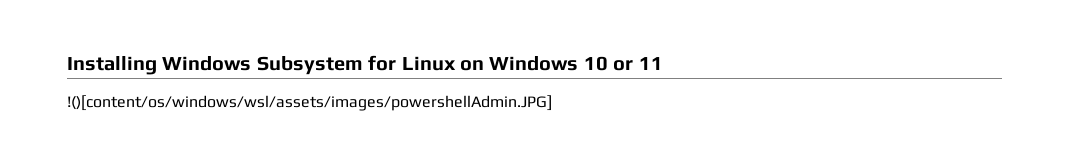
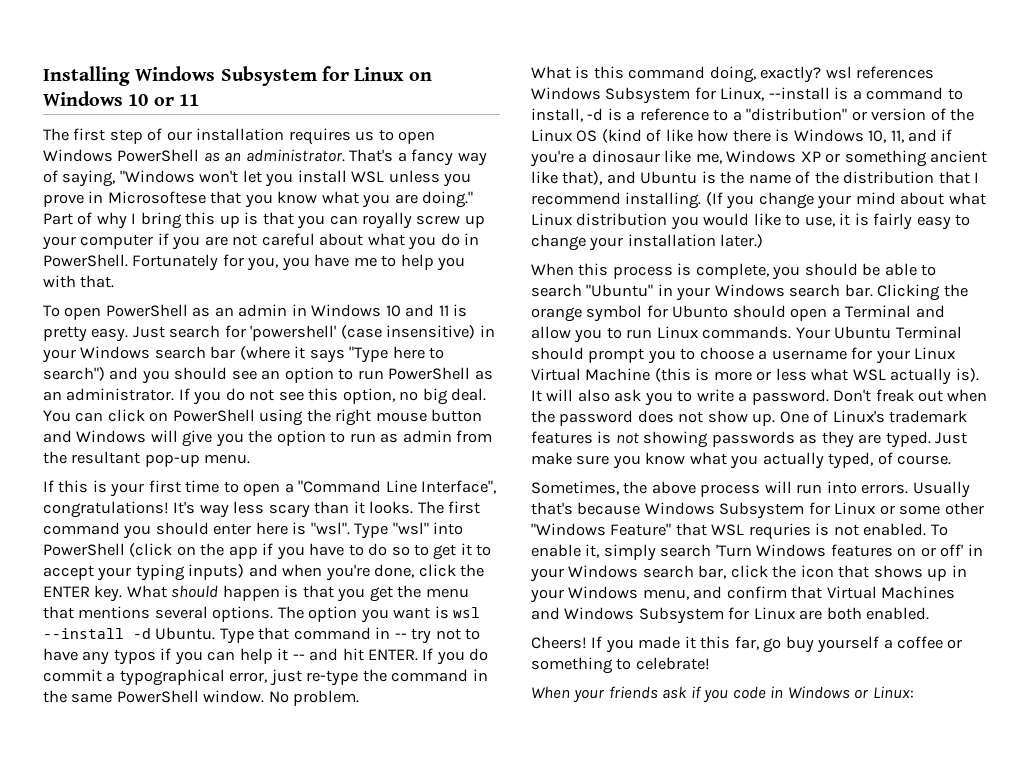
- !()[content/os/windows/wsl/assets/images/powershellAdmin.JPG]
+ The first step of our installation requires us to open Windows PowerShell as an administrator. That's a fancy way of saying, "Windows won't let you install WSL unless you prove in Microsoftese that you know what you are doing." Part of why I bring this up is that you can royally screw up your computer if you are not careful about what you do in PowerShell. Fortunately for you, you have me to help you with that.
+ To open PowerShell as an admin in Windows 10 and 11 is pretty easy. Just search for 'powershell' (case insensitive) in your Windows search bar (where it says "Type here to search") and you should see an option to run PowerShell as an administrator. If you do not see this option, no big deal. You can click on PowerShell using the right mouse button and Windows will give you the option to run as admin from the resultant pop-up menu.
+ If this is your first time to open a "Command Line Interface", congratulations! It's way less scary than it looks. The first command you should enter here is "wsl". Type "wsl" into PowerShell (click on the app if you have to do so to get it to accept your typing inputs) and when you're done, click the ENTER key. What should happen is that you get the menu that mentions several options. The option you want is wsl --install -d Ubuntu. Type that command in -- try not to have any typos if you can help it -- and hit ENTER. If you do commit a typographical error, just re-type the command in the same PowerShell window. No problem.
+ What is this command doing, exactly? wsl references Windows Subsystem for Linux, --install is a command to install, -d is a reference to a "distribution" or version of the Linux OS (kind of like how there is Windows 10, 11, and if you're a dinosaur like me, Windows XP or something ancient like that), and Ubuntu is the name of the distribution that I recommend installing. (If you change your mind about what Linux distribution you would like to use, it is fairly easy to change your installation later.)
+ When this process is complete, you should be able to search "Ubuntu" in your Windows search bar. Clicking the orange symbol for Ubunto should open a Terminal and allow you to run Linux commands. Your Ubuntu Terminal should prompt you to choose a username for your Linux Virtual Machine (this is more or less what WSL actually is). It will also ask you to write a password. Don't freak out when the password does not show up. One of Linux's trademark features is not showing passwords as they are typed. Just make sure you know what you actually typed, of course.
+ Sometimes, the above process will run into errors. Usually that's because Windows Subsystem for Linux or some other "Windows Feature" that WSL requries is not enabled. To enable it, simply search 'Turn Windows features on or off' in your Windows search bar, click the icon that shows up in your Windows menu, and confirm that Virtual Machines and Windows Subsystem for Linux are both enabled.
+ Cheers! If you made it this far, go buy yourself a coffee or something to celebrate!
+ When your friends ask if you code in Windows or Linux:

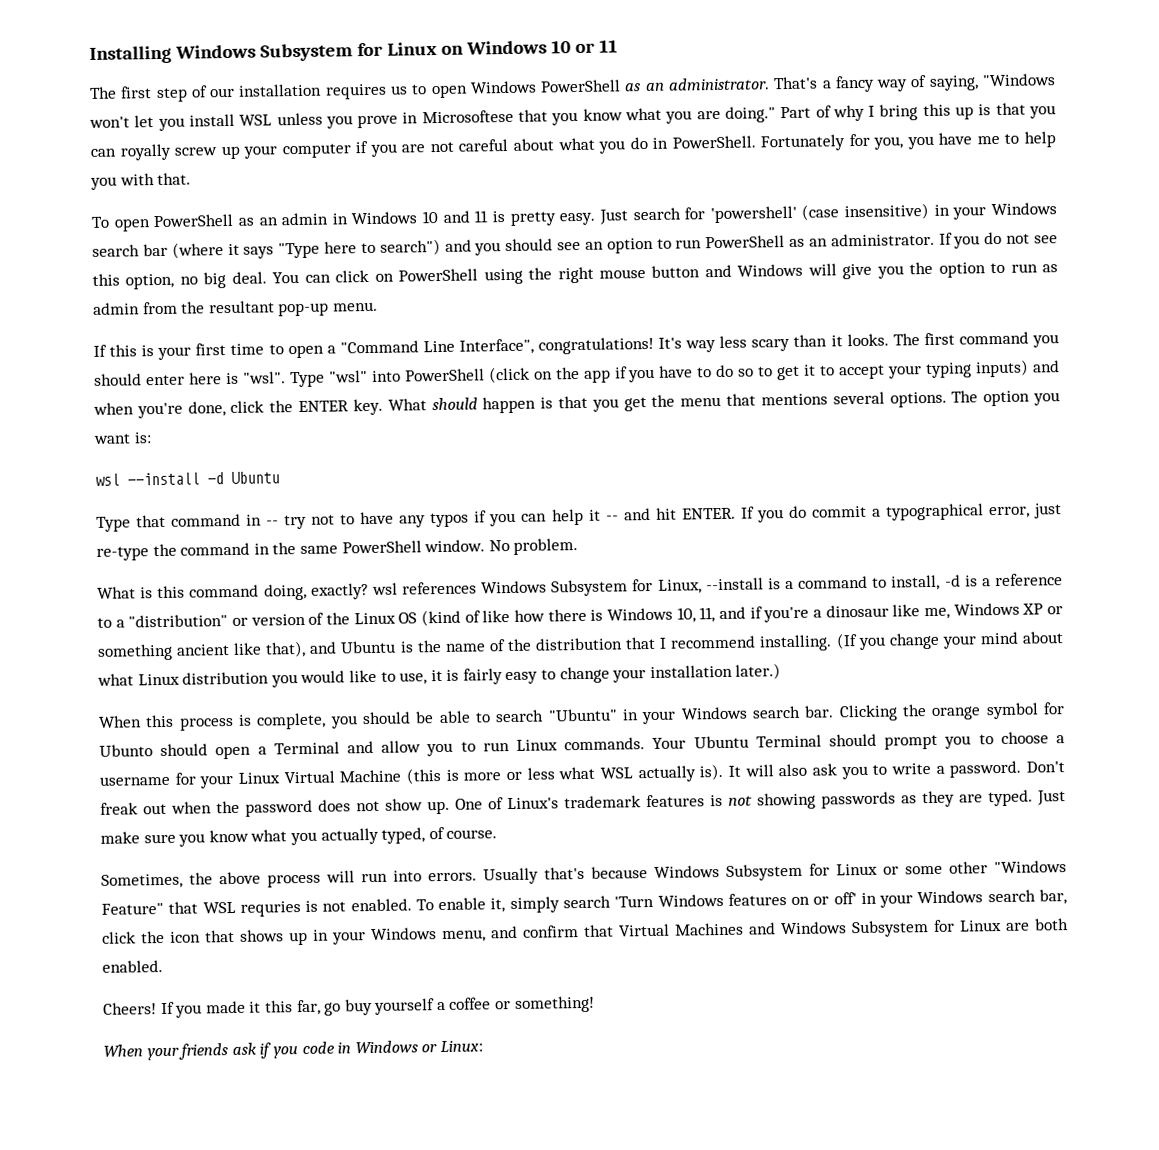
- The option you want is wsl --install -d Ubuntu. Type that command in -- try not to have any typos if you can help it -- and hit ENTER.
+ The option you want is:
+ wsl --install -d Ubuntu
+ Type that command in -- try not to have any typos if you can help it -- and hit ENTER.
- If you made it this far, go buy yourself a coffee or something to celebrate!
+ If you made it this far, go buy yourself a coffee or something!

